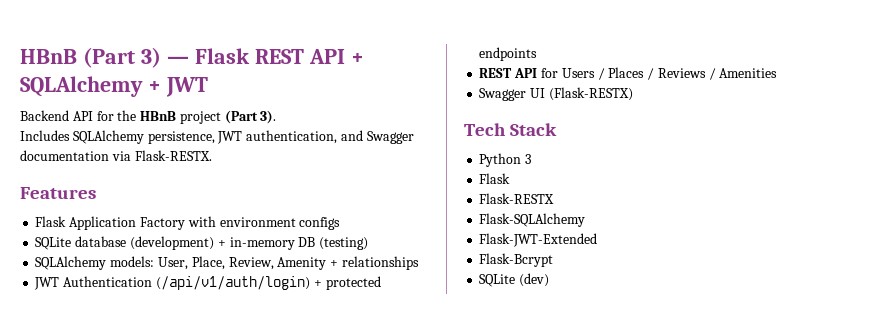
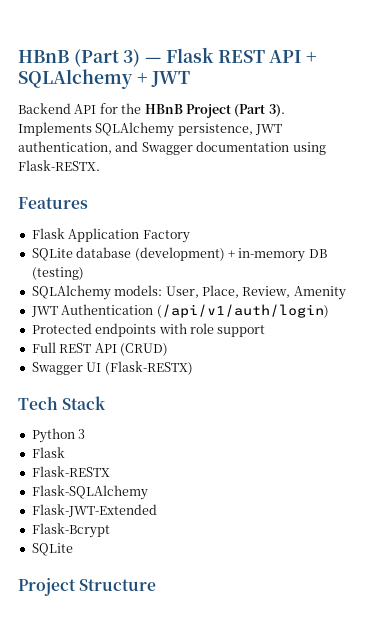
- Backend API for the HBnB project (Part 3).
+ Backend API for the HBnB Project (Part 3).
- Includes SQLAlchemy persistence, JWT authentication, and Swagger documentation via Flask-RESTX.
+ Implements SQLAlchemy persistence, JWT authentication, and Swagger documentation using Flask-RESTX.
- Flask Application Factory with environment configs
+ Flask Application Factory
- SQLAlchemy models: User, Place, Review, Amenity + relationships
+ SQLAlchemy models: User, Place, Review, Amenity
- JWT Authentication (/api/v1/auth/login) + protected endpoints
- REST API for Users / Places / Reviews / Amenities
+ JWT Authentication (/api/v1/auth/login)
+ Protected endpoints with role support
+ Full REST API (CRUD)
  Flask-Bcrypt
- SQLite (dev)
+ SQLite
+ Project Structure

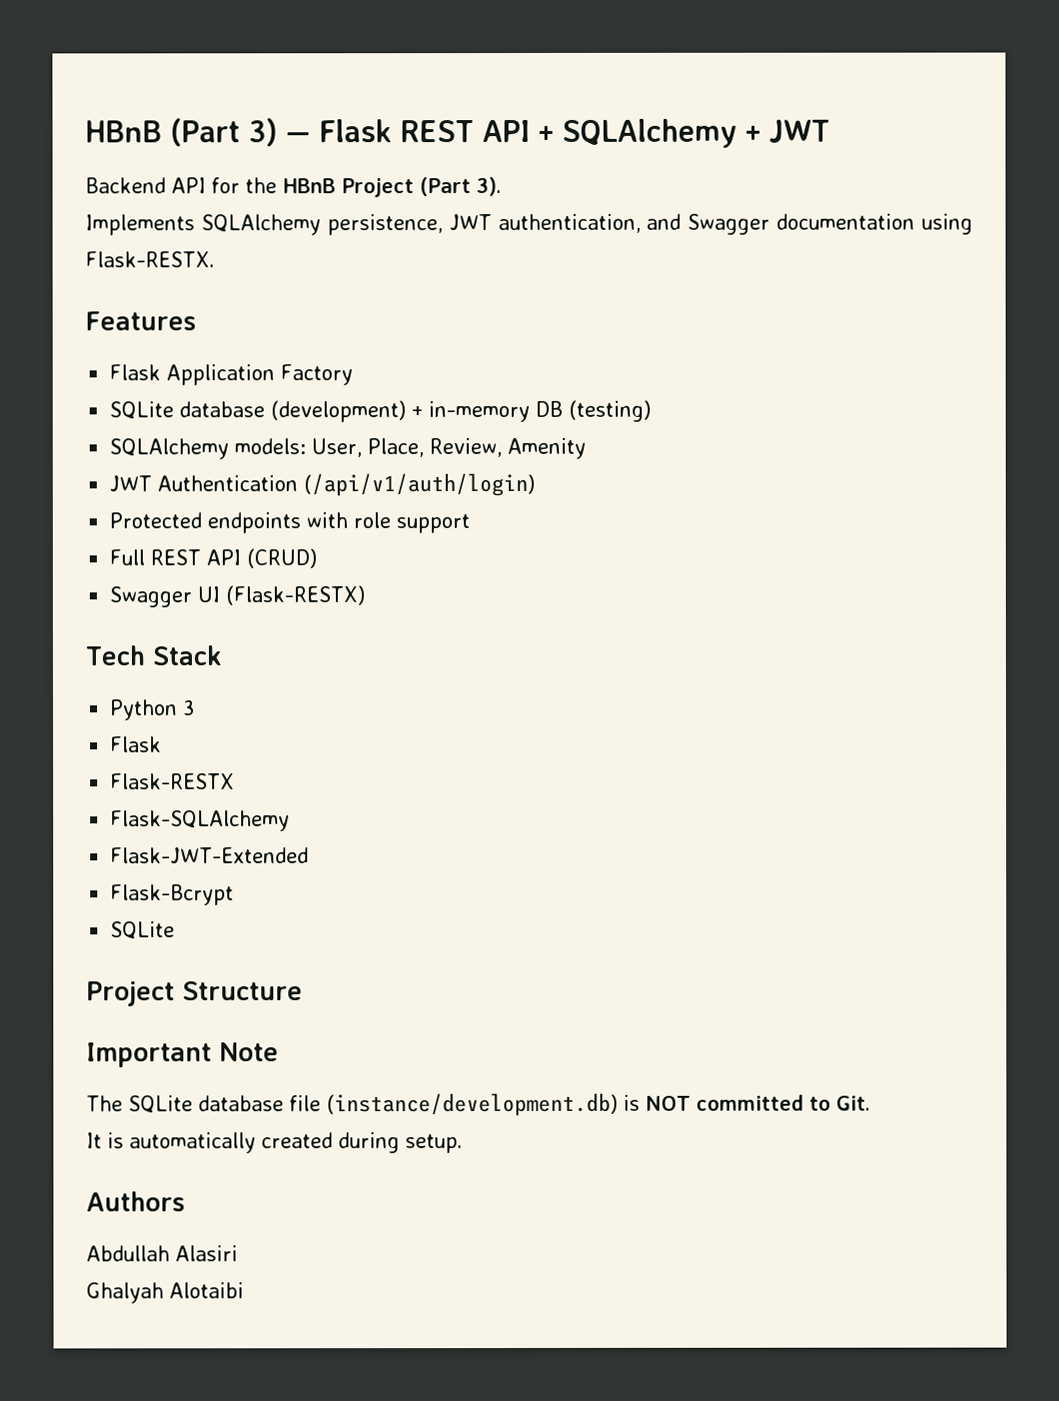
+ Important Note
+ The SQLite database file (instance/development.db) is NOT committed to Git.
+ It is automatically created during setup.
+ Authors
+ Abdullah Alasiri
+ Ghalyah Alotaibi

